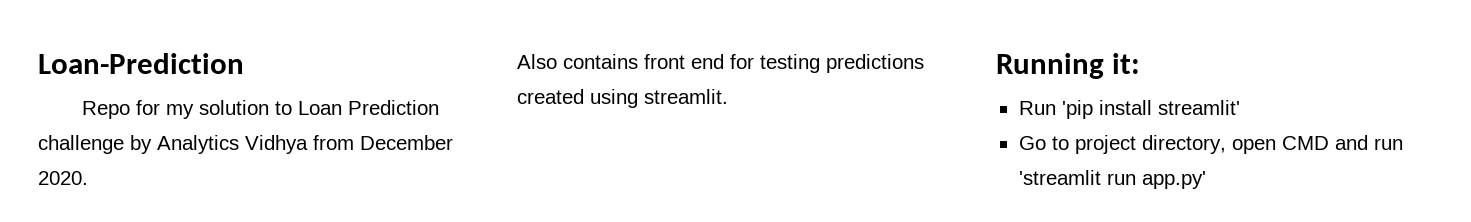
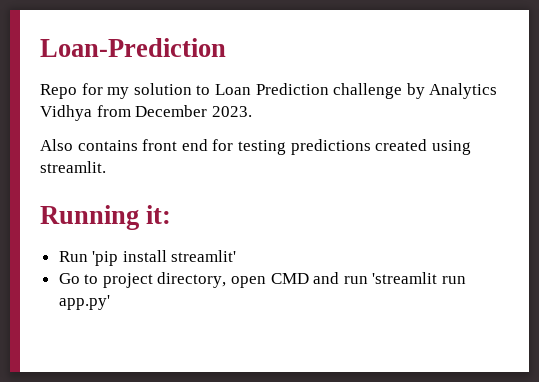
- Repo for my solution to Loan Prediction challenge by Analytics Vidhya from December 2020.
+ Repo for my solution to Loan Prediction challenge by Analytics Vidhya from December 2023.

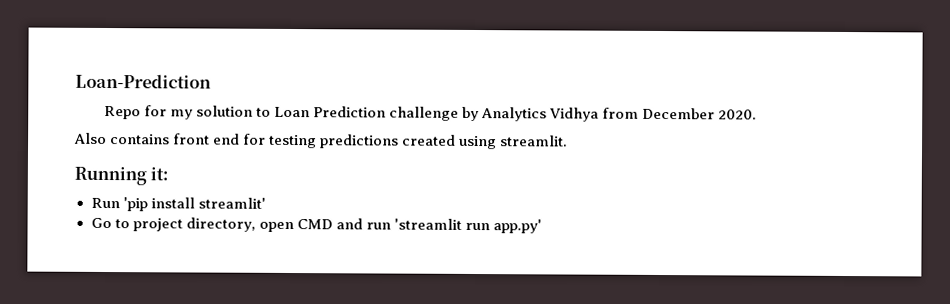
- Repo for my solution to Loan Prediction challenge by Analytics Vidhya from December 2023.
+ Repo for my solution to Loan Prediction challenge by Analytics Vidhya from December 2020.

